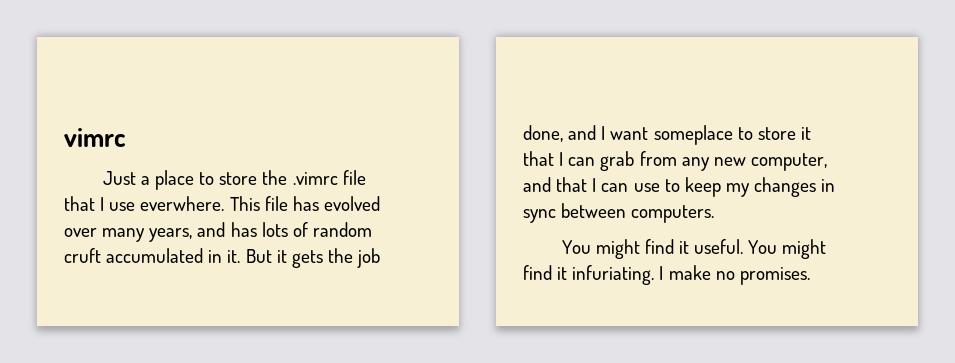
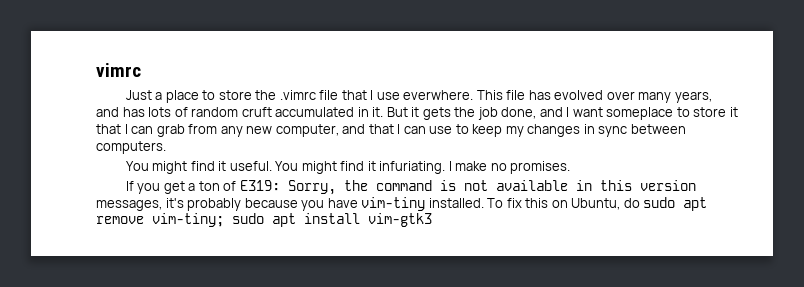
+ If you get a ton of E319: Sorry, the command is not available in this version messages, it's probably because you have vim-tiny installed. To fix this on Ubuntu, do sudo apt remove vim-tiny; sudo apt install vim-gtk3

